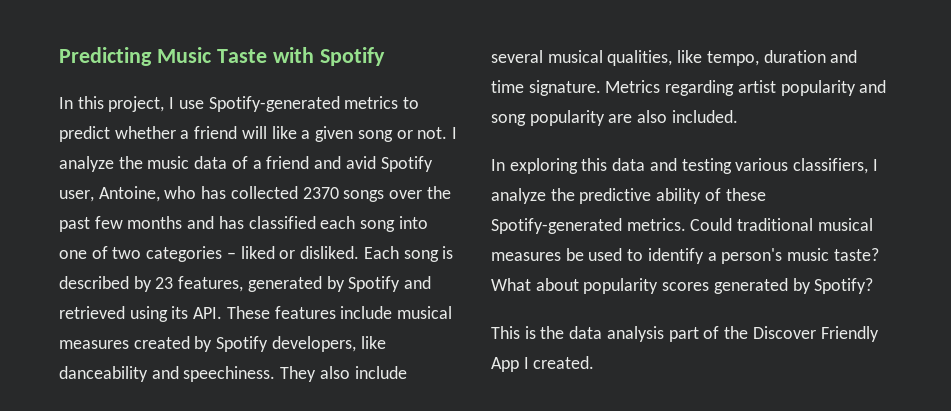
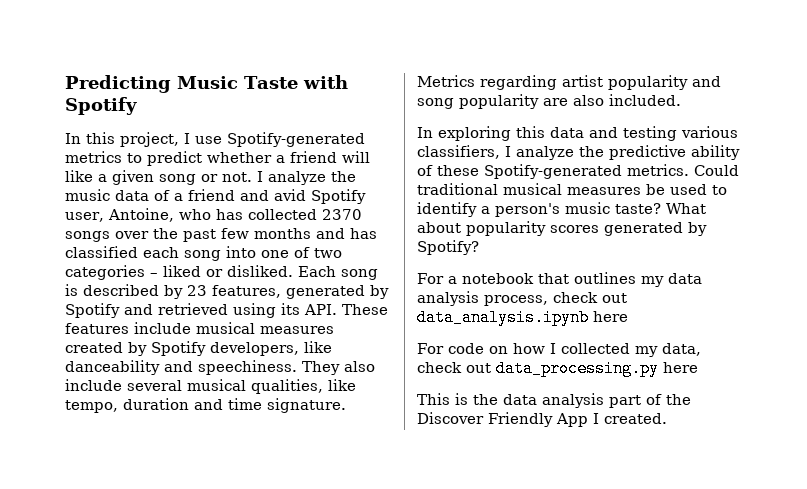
+ For a notebook that outlines my data analysis process, check out data_analysis.ipynb here
+ For code on how I collected my data, check out data_processing.py here

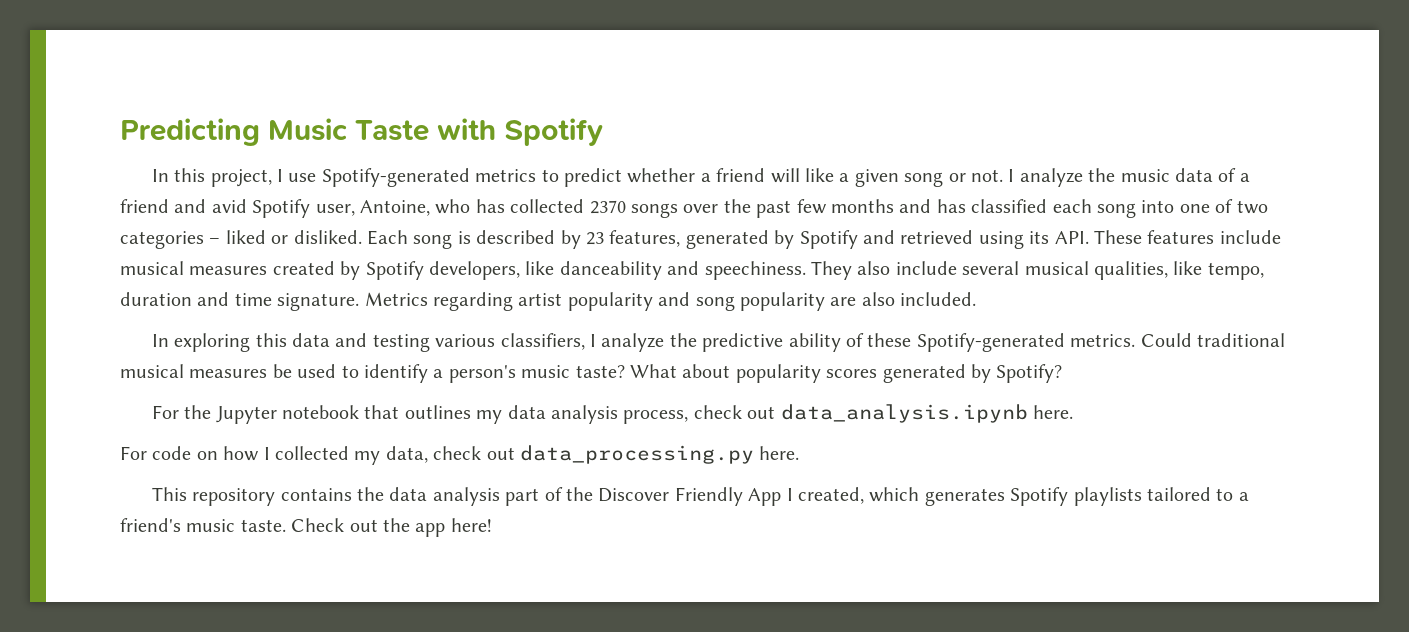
- For a notebook that outlines my data analysis process, check out data_analysis.ipynb here
+ For the Jupyter notebook that outlines my data analysis process, check out data_analysis.ipynb here.
- For code on how I collected my data, check out data_processing.py here
+ For code on how I collected my data, check out data_processing.py here.
- This is the data analysis part of the Discover Friendly App I created.
+ This repository contains the data analysis part of the Discover Friendly App I created, which generates Spotify playlists tailored to a friend's music taste. Check out the app here!

